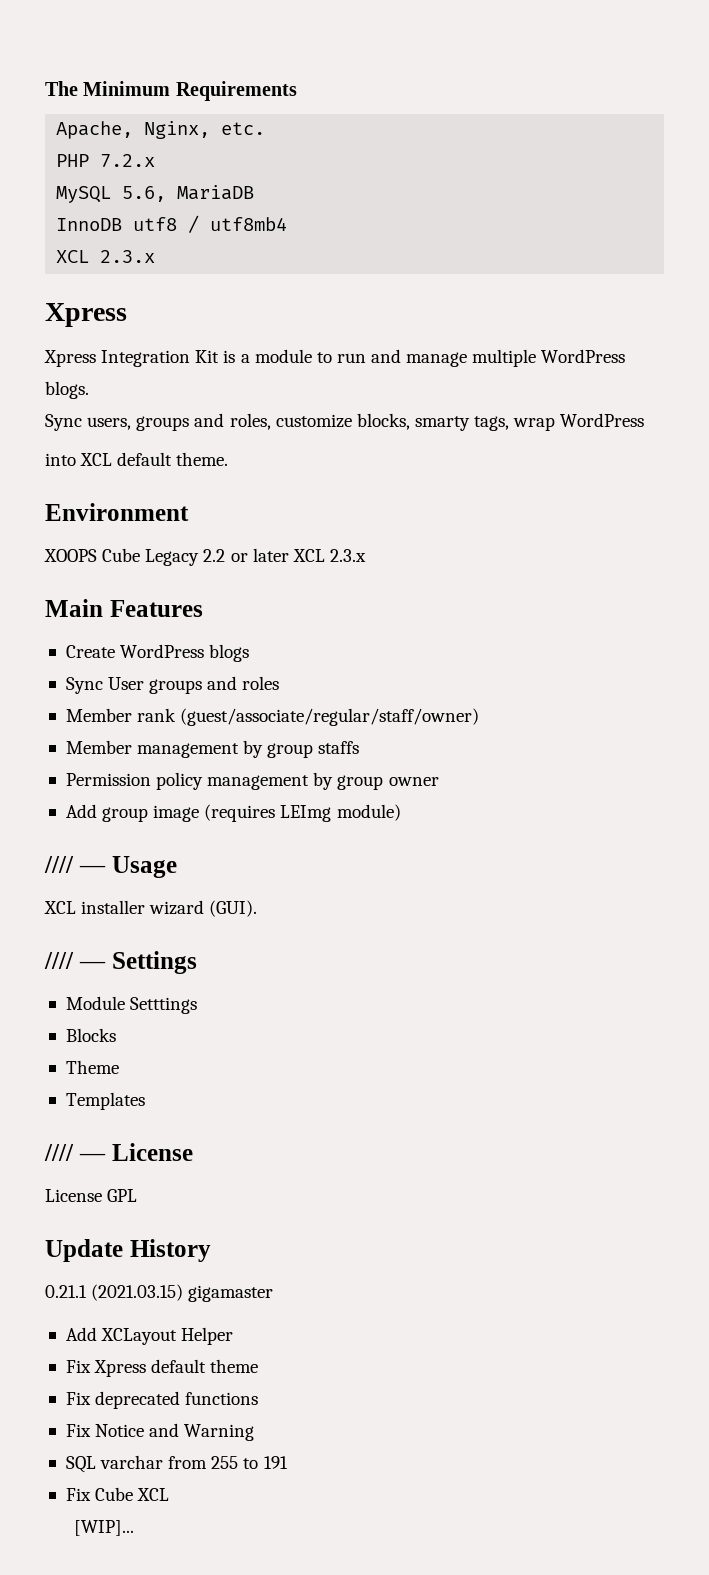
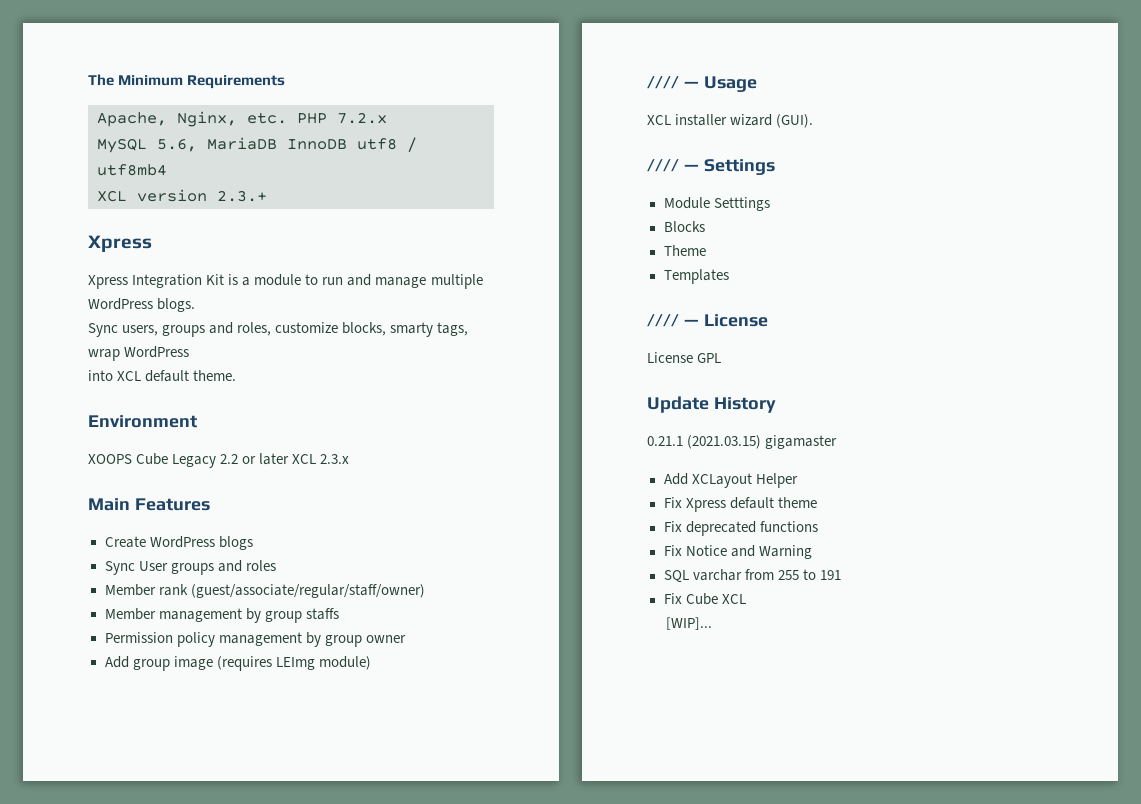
- Apache, Nginx, etc.
- PHP 7.2.x
+ Apache, Nginx, etc. PHP 7.2.x
- MySQL 5.6, MariaDB
- InnoDB utf8 / utf8mb4
- XCL 2.3.x
+ MySQL 5.6, MariaDB InnoDB utf8 / utf8mb4
+ XCL version 2.3.+

